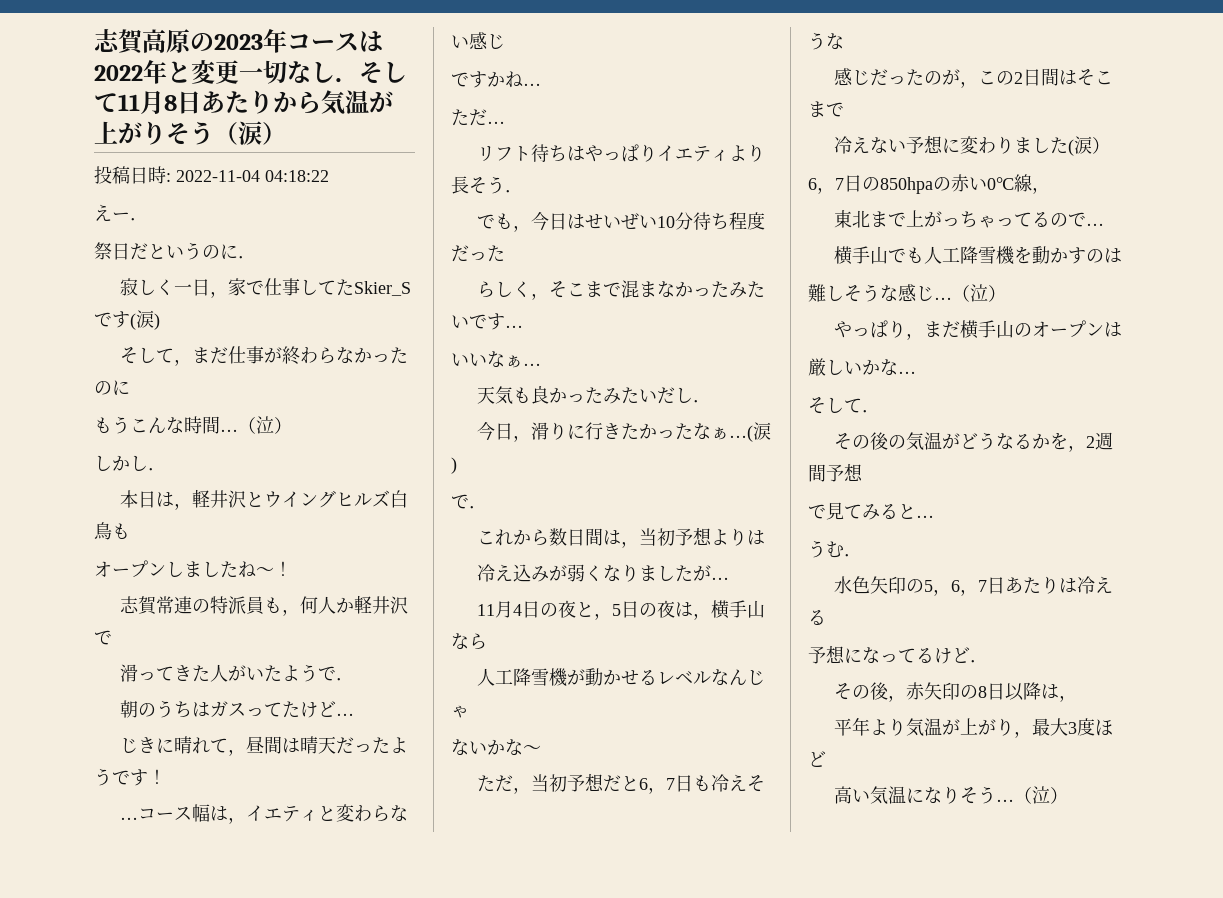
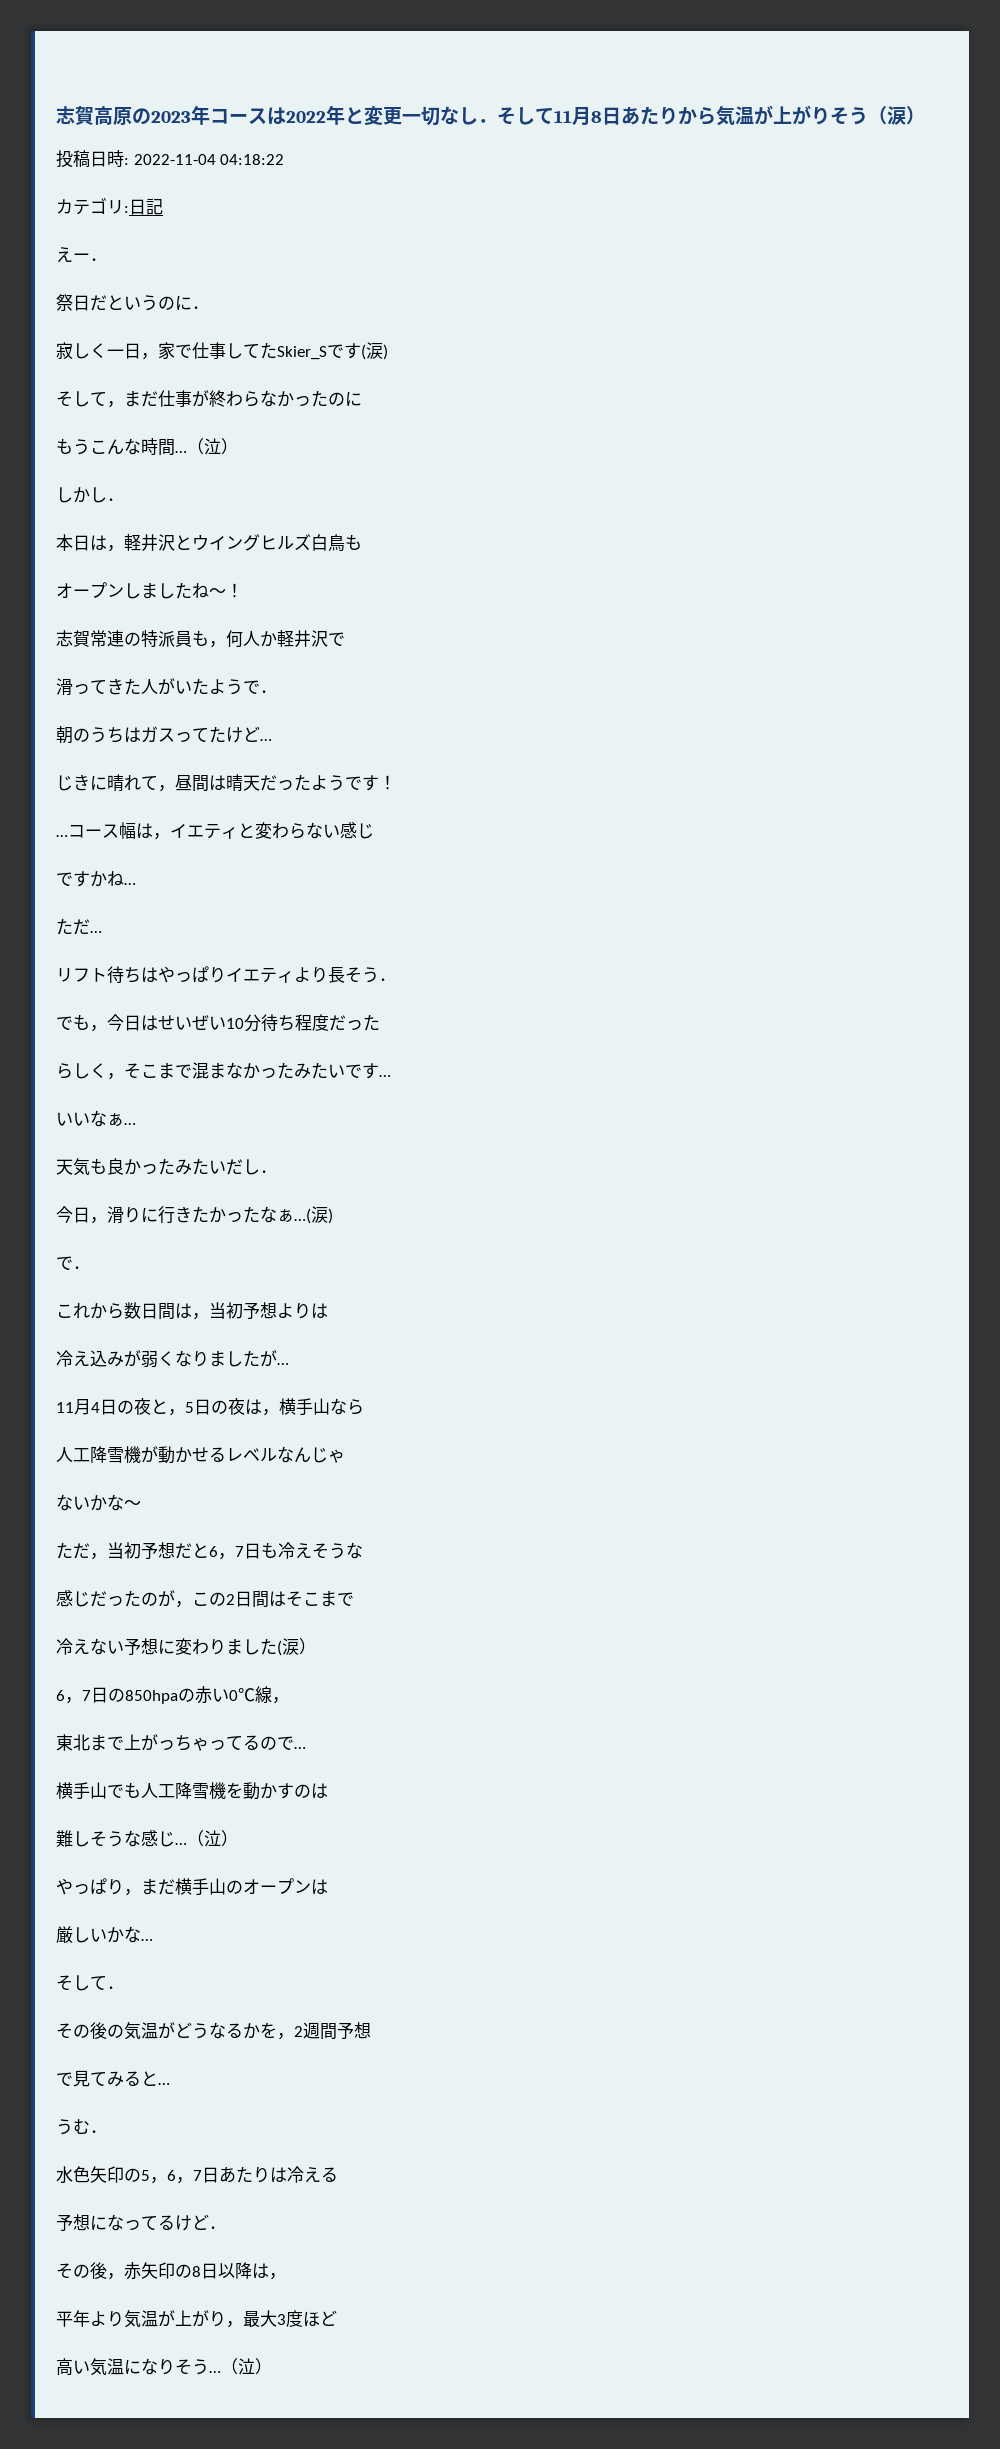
+ カテゴリ:日記

